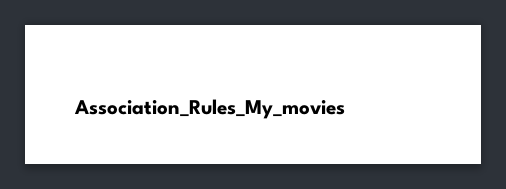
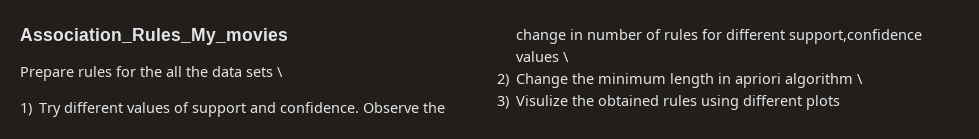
+ Prepare rules for the all the data sets \
+ 1) Try different values of support and confidence. Observe the change in number of rules for different support,confidence values \
+ 2) Change the minimum length in apriori algorithm \
+ 3) Visulize the obtained rules using different plots

